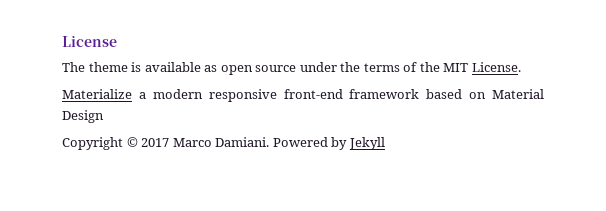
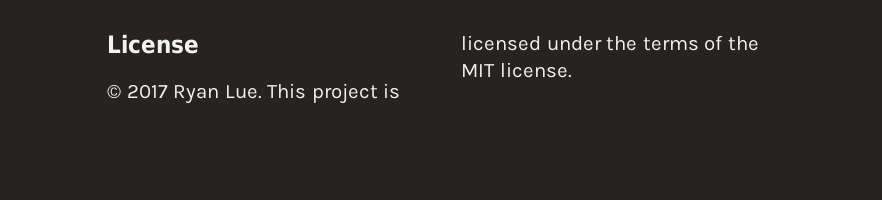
- The theme is available as open source under the terms of the MIT License.
- Materialize a modern responsive front-end framework based on Material Design
- Copyright © 2017 Marco Damiani. Powered by Jekyll
+ © 2017 Ryan Lue. This project is licensed under the terms of the MIT license.

